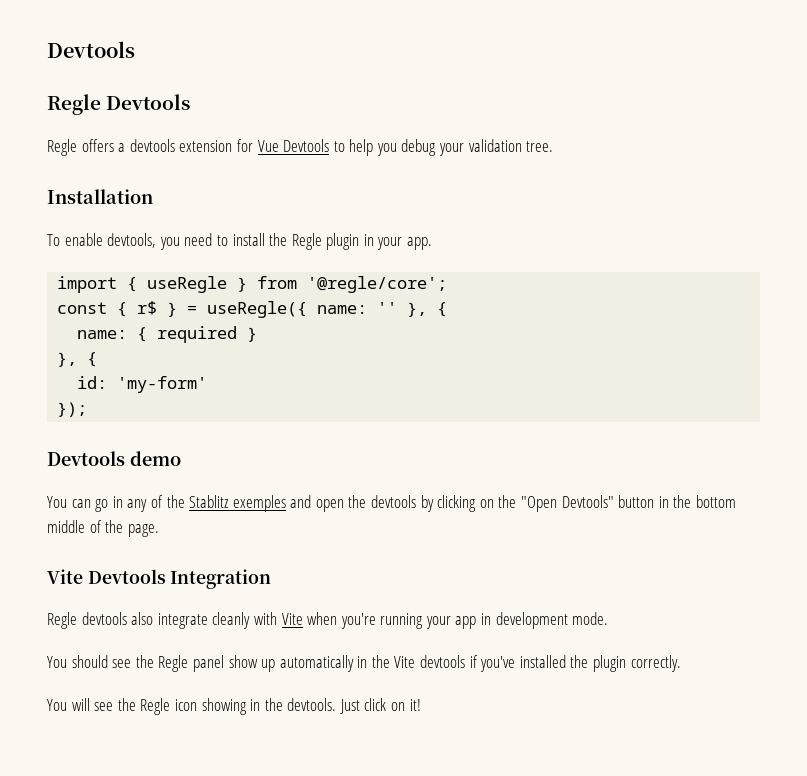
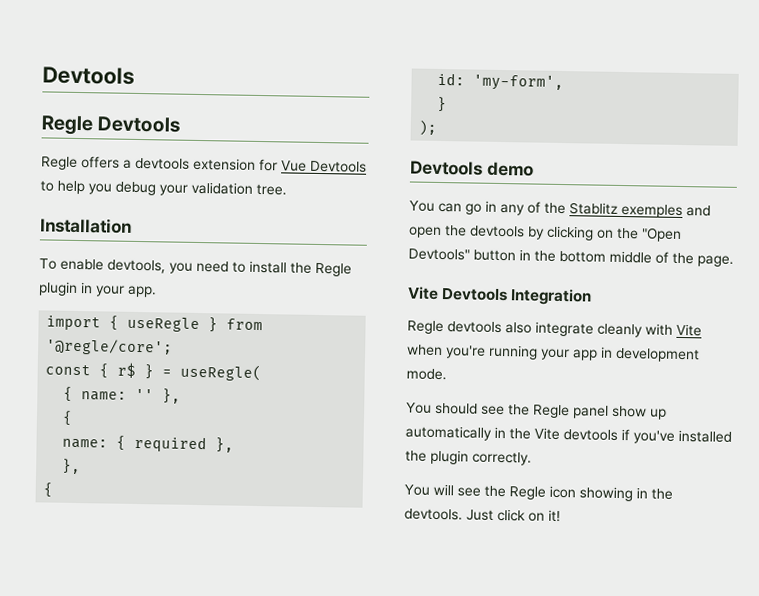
- const { r$ } = useRegle({ name: '' }, {
+ const { r$ } = useRegle(
+ { name: '' },
+ {
- name: { required }
- }, {
+ name: { required },
+ },
+ {
- id: 'my-form'
- });
+ id: 'my-form',
+ }
+ );

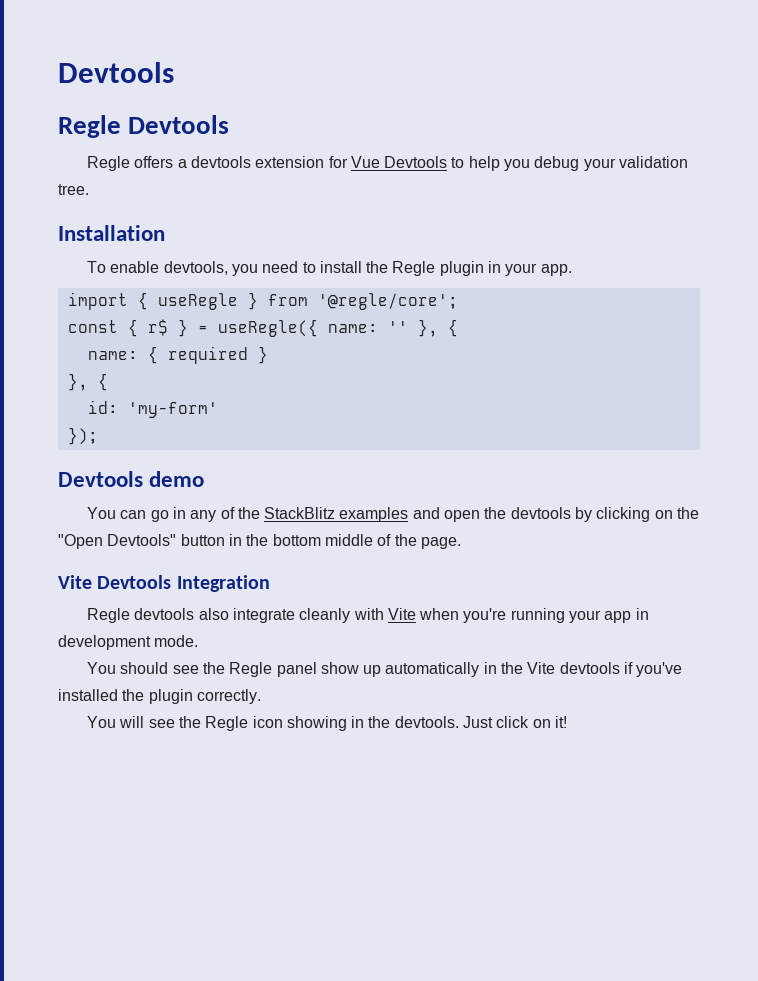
- const { r$ } = useRegle(
- { name: '' },
- {
+ const { r$ } = useRegle({ name: '' }, {
- name: { required },
- },
- {
+ name: { required }
+ }, {
- id: 'my-form',
- }
- );
+ id: 'my-form'
+ });
- You can go in any of the Stablitz exemples and open the devtools by clicking on the "Open Devtools" button in the bottom middle of the page.
+ You can go in any of the StackBlitz examples and open the devtools by clicking on the "Open Devtools" button in the bottom middle of the page.

